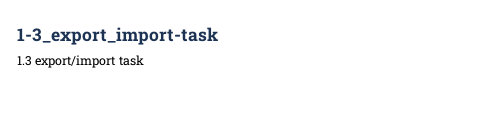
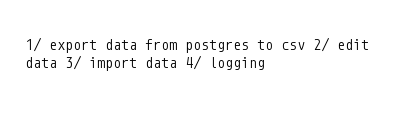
- 1-3_export_import-task
- 1.3 export/import task
+ 1/ export data from postgres to csv 2/ edit data 3/ import data 4/ logging

